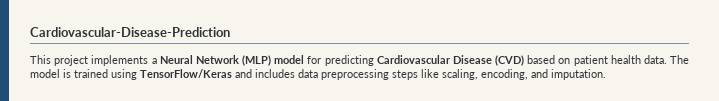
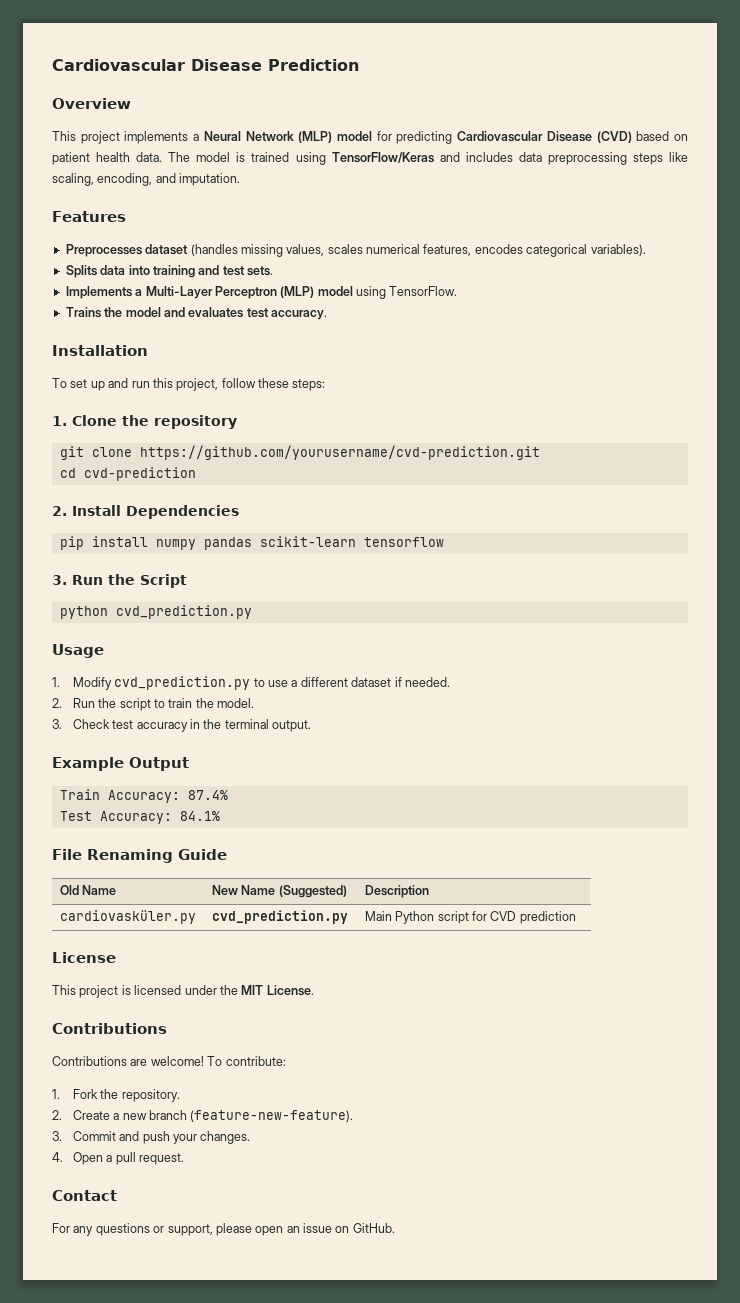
- Cardiovascular-Disease-Prediction
+ Cardiovascular Disease Prediction
+ Overview
+ Features
+ Preprocesses dataset (handles missing values, scales numerical features, encodes categorical variables).
+ Splits data into training and test sets.
+ Implements a Multi-Layer Perceptron (MLP) model using TensorFlow.
+ Trains the model and evaluates test accuracy.
+ Installation
+ To set up and run this project, follow these steps:
+ 1. Clone the repository
+ git clone https://github.com/yourusername/cvd-prediction.git
+ cd cvd-prediction
+ 2. Install Dependencies
+ pip install numpy pandas scikit-learn tensorflow
+ 3. Run the Script
+ python cvd_prediction.py
+ Usage
+ 1. Modify cvd_prediction.py to use a different dataset if needed.
+ 2. Run the script to train the model.
+ 3. Check test accuracy in the terminal output.
+ Example Output
+ Train Accuracy: 87.4%
+ Test Accuracy: 84.1%
+ File Renaming Guide
+ Old Name | New Name (Suggested) | Description
+ cardiovasküler.py | cvd_prediction.py | Main Python script for CVD prediction
+ License
+ This project is licensed under the MIT License.
+ Contributions
+ Contributions are welcome! To contribute:
+ 1. Fork the repository.
+ 2. Create a new branch (feature-new-feature).
+ 3. Commit and push your changes.
+ 4. Open a pull request.
+ Contact
+ For any questions or support, please open an issue on GitHub.

